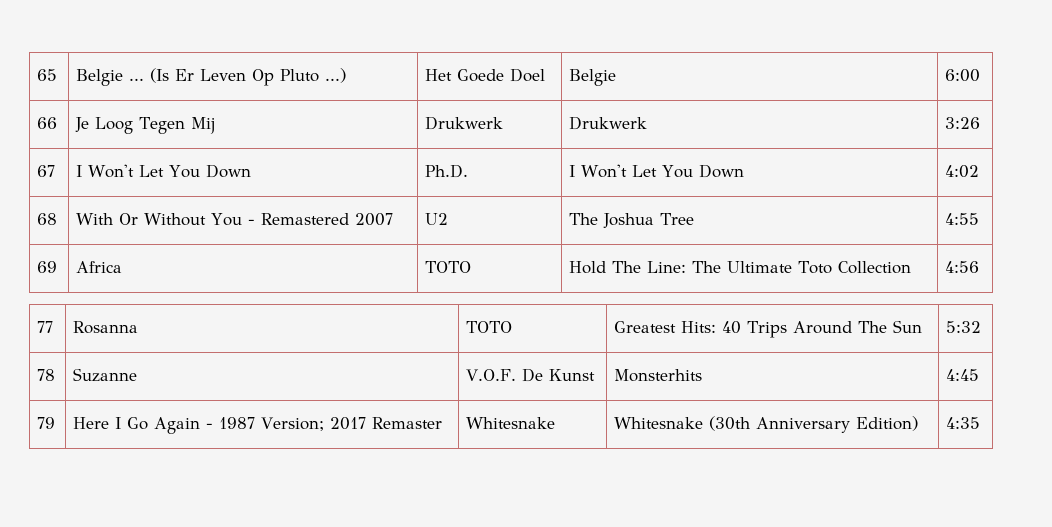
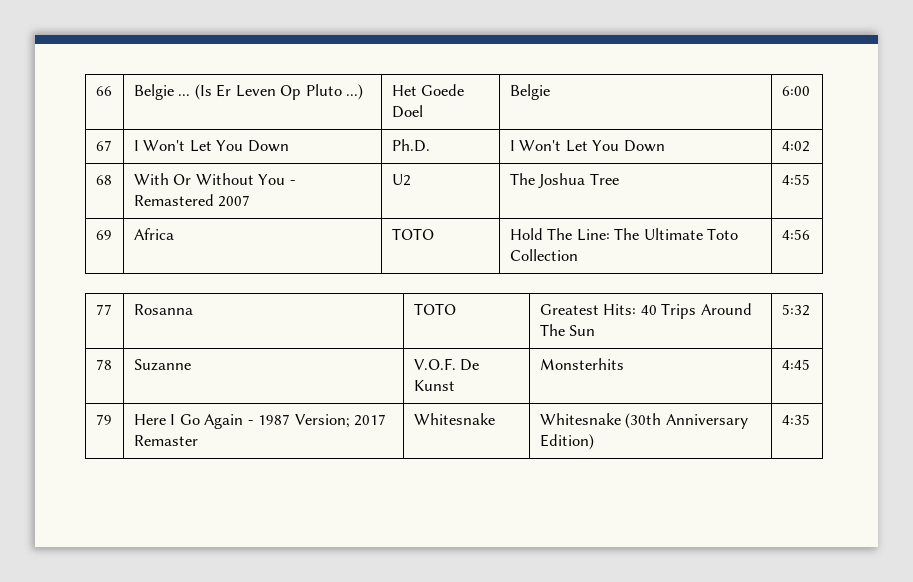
- 65 | Belgie ... (Is Er Leven Op Pluto ...) | Het Goede Doel | Belgie | 6:00
+ 66 | Belgie ... (Is Er Leven Op Pluto ...) | Het Goede Doel | Belgie | 6:00
- 66 | Je Loog Tegen Mij | Drukwerk | Drukwerk | 3:26

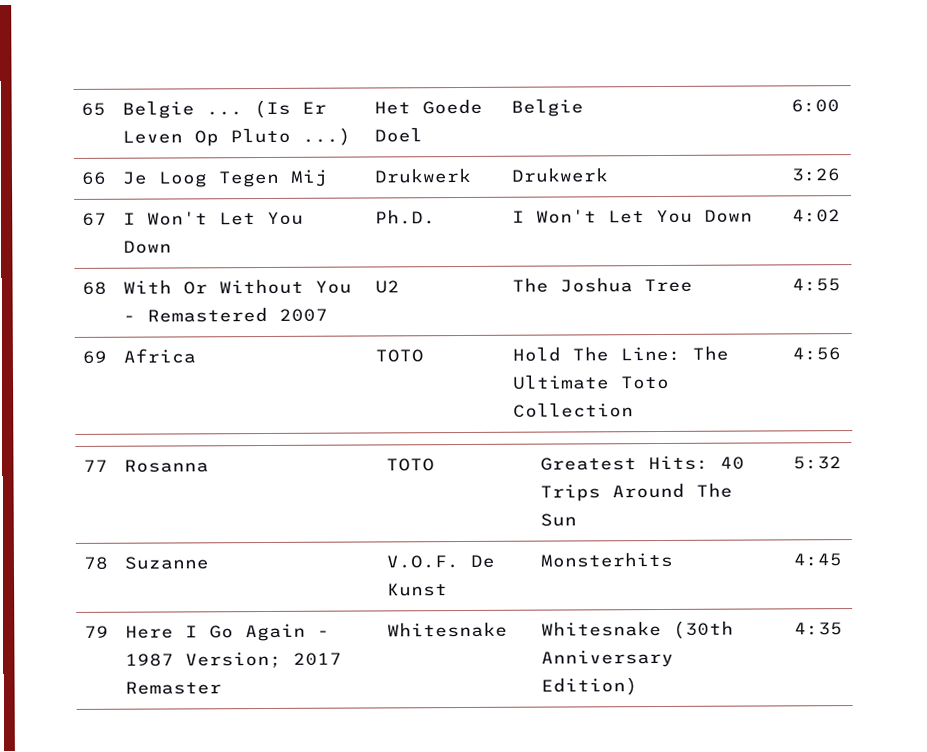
- 66 | Belgie ... (Is Er Leven Op Pluto ...) | Het Goede Doel | Belgie | 6:00
+ 65 | Belgie ... (Is Er Leven Op Pluto ...) | Het Goede Doel | Belgie | 6:00
+ 66 | Je Loog Tegen Mij | Drukwerk | Drukwerk | 3:26

